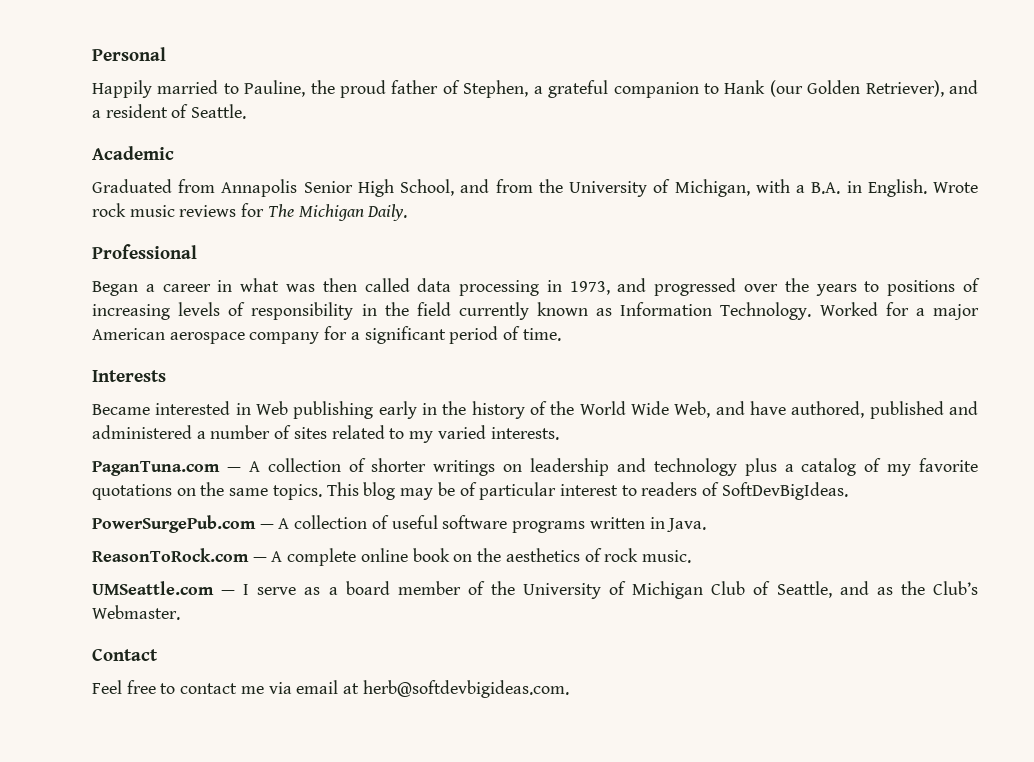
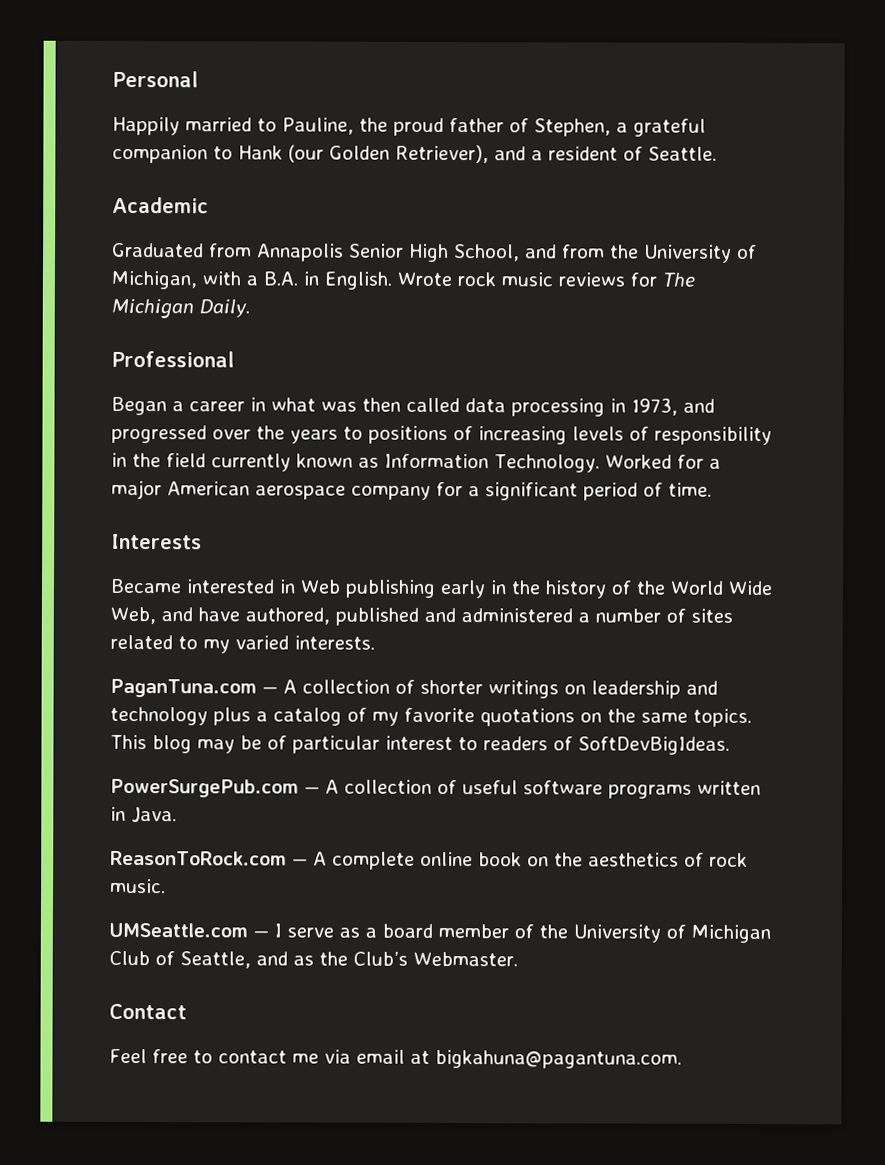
- Feel free to contact me via email at herb@softdevbigideas.com.
+ Feel free to contact me via email at bigkahuna@pagantuna.com.

